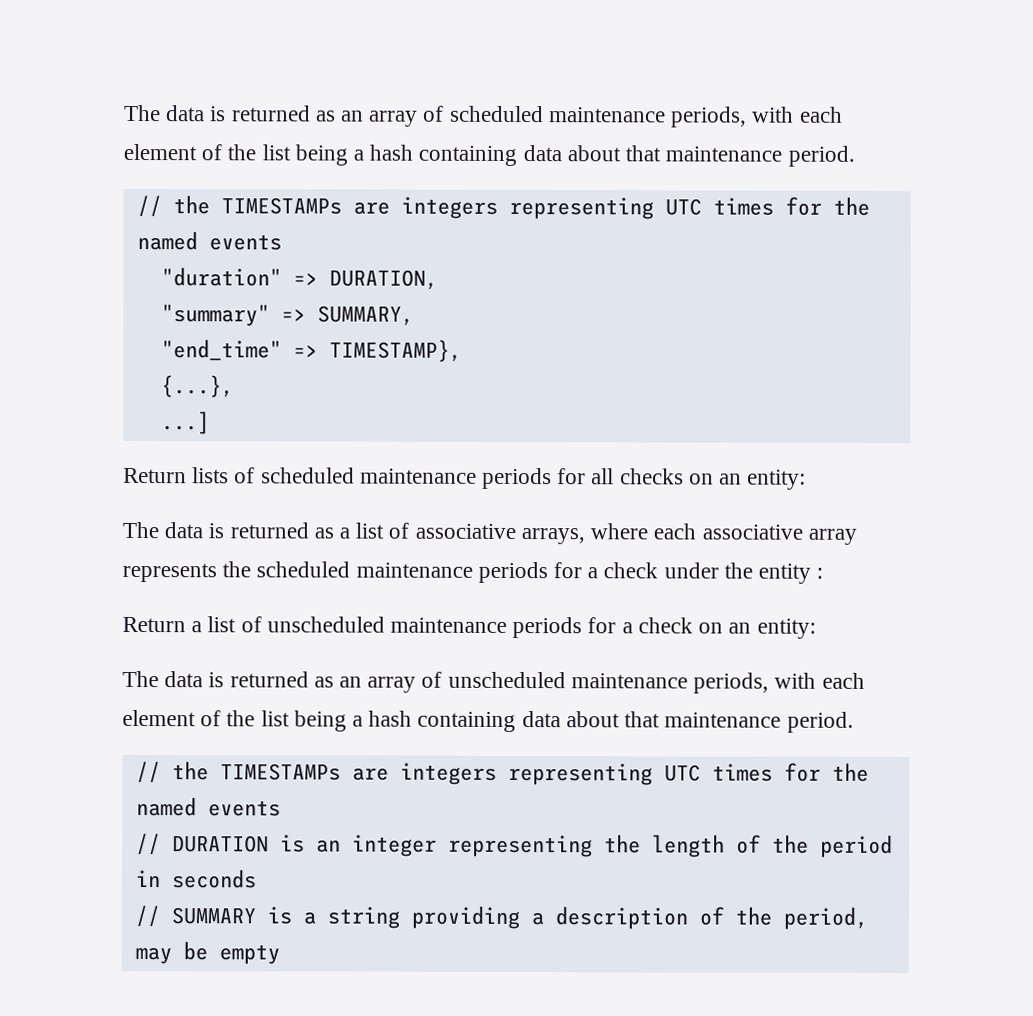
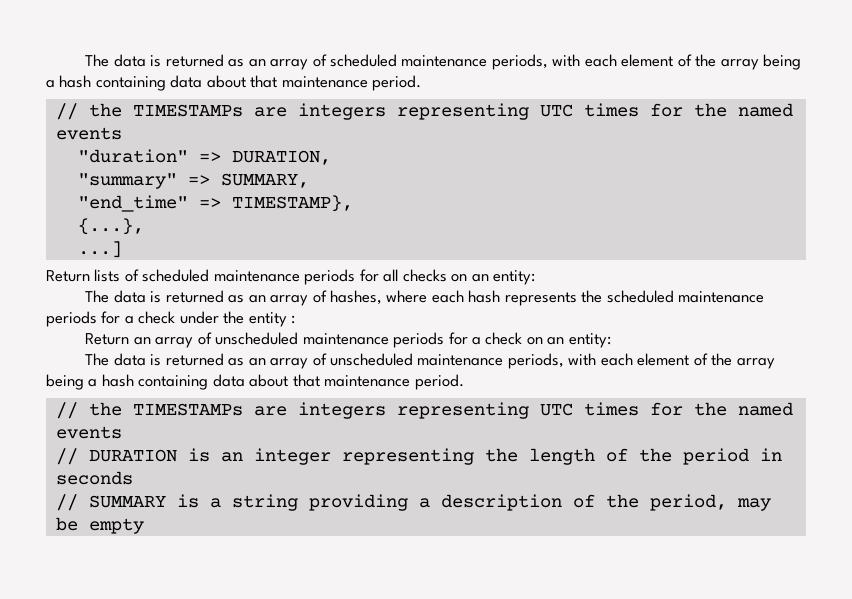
- The data is returned as an array of scheduled maintenance periods, with each element of the list being a hash containing data about that maintenance period.
+ The data is returned as an array of scheduled maintenance periods, with each element of the array being a hash containing data about that maintenance period.
- The data is returned as a list of associative arrays, where each associative array represents the scheduled maintenance periods for a check under the entity :
+ The data is returned as an array of hashes, where each hash represents the scheduled maintenance periods for a check under the entity :
- Return a list of unscheduled maintenance periods for a check on an entity:
+ Return an array of unscheduled maintenance periods for a check on an entity:
- The data is returned as an array of unscheduled maintenance periods, with each element of the list being a hash containing data about that maintenance period.
+ The data is returned as an array of unscheduled maintenance periods, with each element of the array being a hash containing data about that maintenance period.

